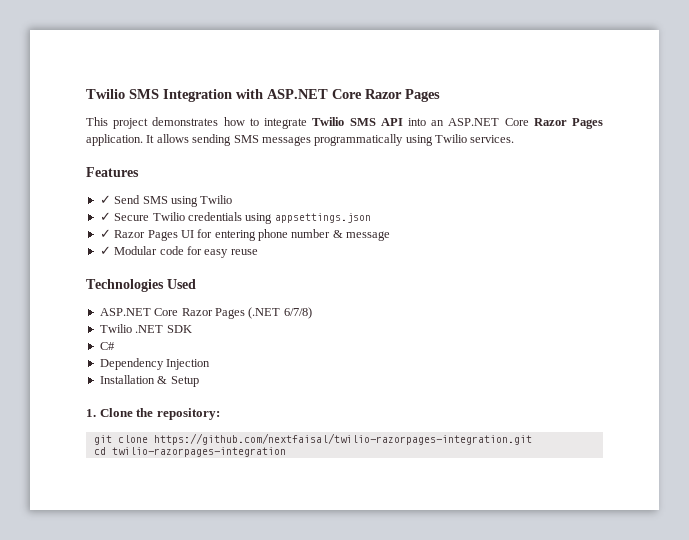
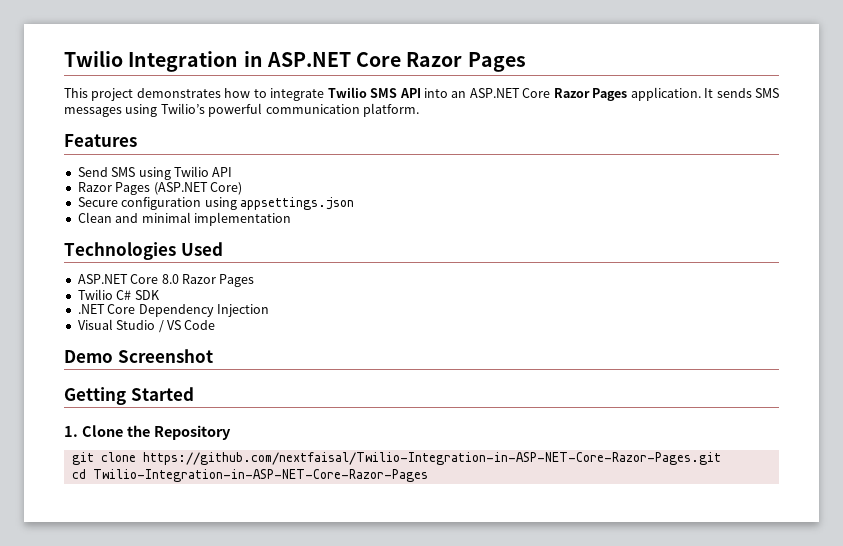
- Twilio SMS Integration with ASP.NET Core Razor Pages
+ Twilio Integration in ASP.NET Core Razor Pages
- It allows sending SMS messages programmatically using Twilio services.
+ It sends SMS messages using Twilio’s powerful communication platform.
- ✓ Send SMS using Twilio
- ✓ Secure Twilio credentials using appsettings.json
- ✓ Razor Pages UI for entering phone number & message
- ✓ Modular code for easy reuse
+ Send SMS using Twilio API
+ Razor Pages (ASP.NET Core)
+ Secure configuration using appsettings.json
+ Clean and minimal implementation
- ASP.NET Core Razor Pages (.NET 6/7/8)
- Twilio .NET SDK
+ ASP.NET Core 8.0 Razor Pages
+ Twilio C# SDK
- C#
- Dependency Injection
+ .NET Core Dependency Injection
- Installation & Setup
+ Visual Studio / VS Code
+ Demo Screenshot
+ Getting Started
- 1. Clone the repository:
+ 1. Clone the Repository
- git clone https://github.com/nextfaisal/twilio-razorpages-integration.git
+ git clone https://github.com/nextfaisal/Twilio-Integration-in-ASP-NET-Core-Razor-Pages.git
- cd twilio-razorpages-integration
+ cd Twilio-Integration-in-ASP-NET-Core-Razor-Pages

